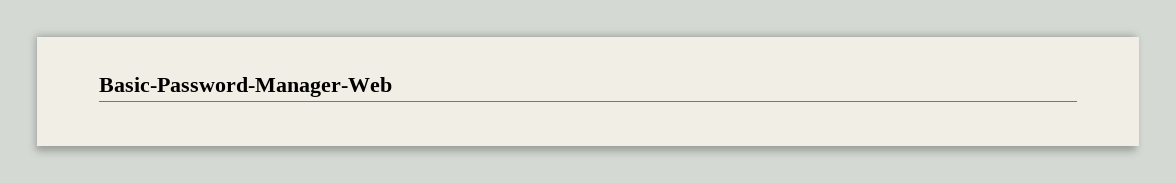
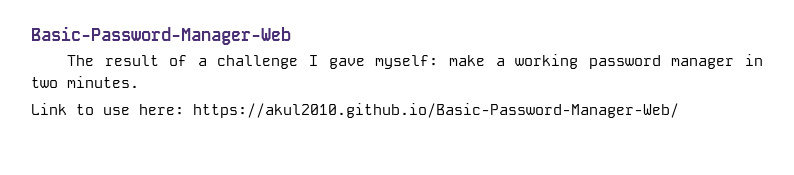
+ The result of a challenge I gave myself: make a working password manager in two minutes.
+ Link to use here: https://akul2010.github.io/Basic-Password-Manager-Web/

